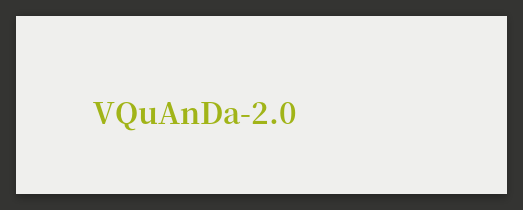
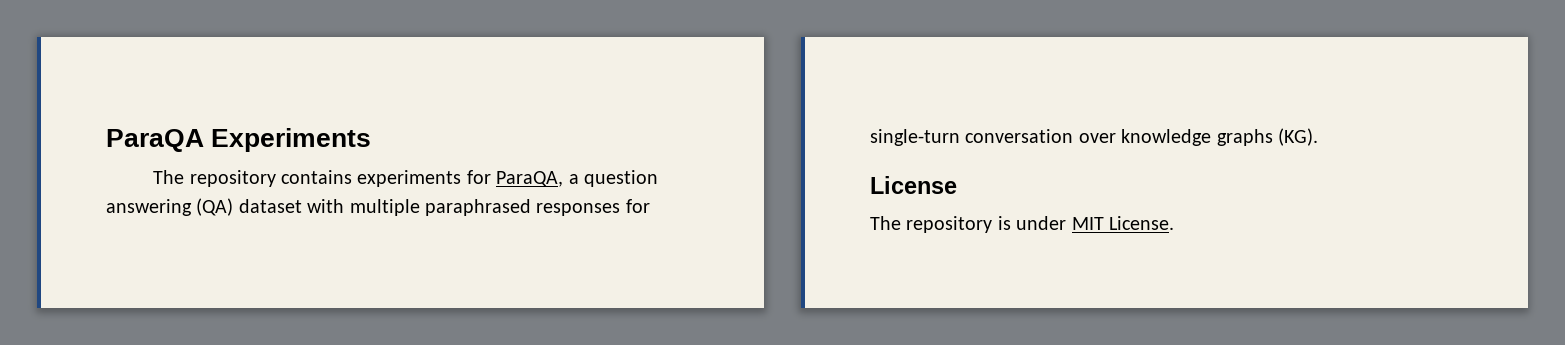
- VQuAnDa-2.0
+ ParaQA Experiments
+ The repository contains experiments for ParaQA, a question answering (QA) dataset with multiple paraphrased responses for single-turn conversation over knowledge graphs (KG).
+ License
+ The repository is under MIT License.

